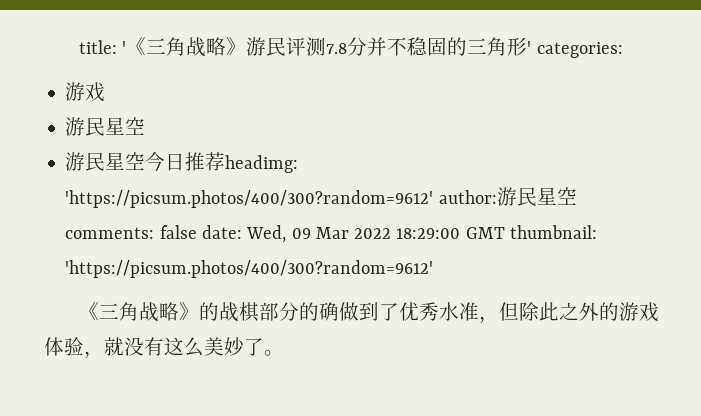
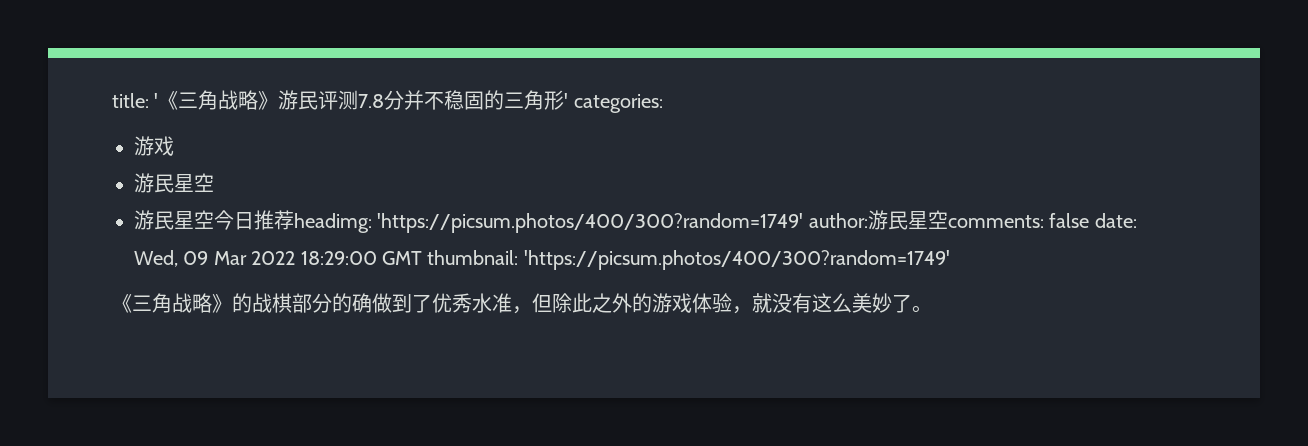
- 游民星空今日推荐headimg: 'https://picsum.photos/400/300?random=9612' author:游民星空comments: false date: Wed, 09 Mar 2022 18:29:00 GMT thumbnail: 'https://picsum.photos/400/300?random=9612'
+ 游民星空今日推荐headimg: 'https://picsum.photos/400/300?random=1749' author:游民星空comments: false date: Wed, 09 Mar 2022 18:29:00 GMT thumbnail: 'https://picsum.photos/400/300?random=1749'

